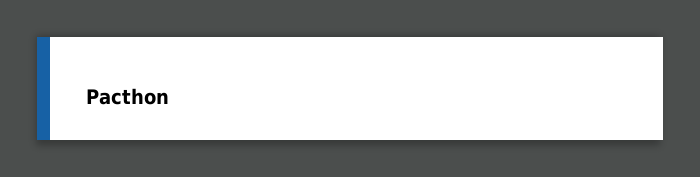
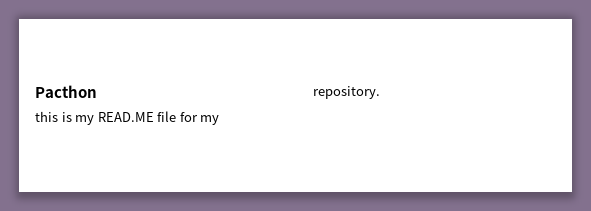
+ this is my READ.ME file for my repository.

